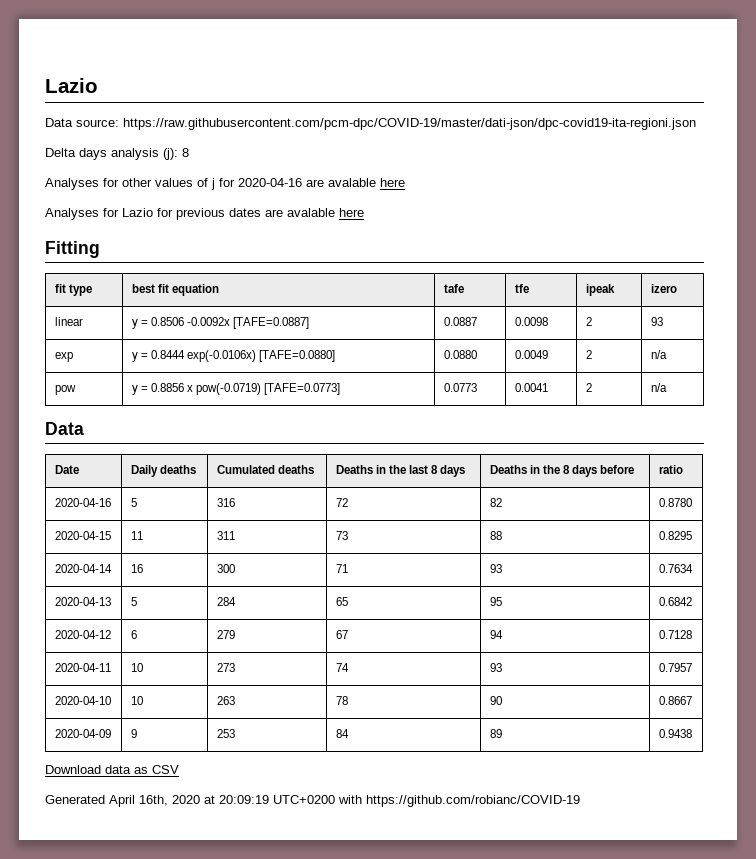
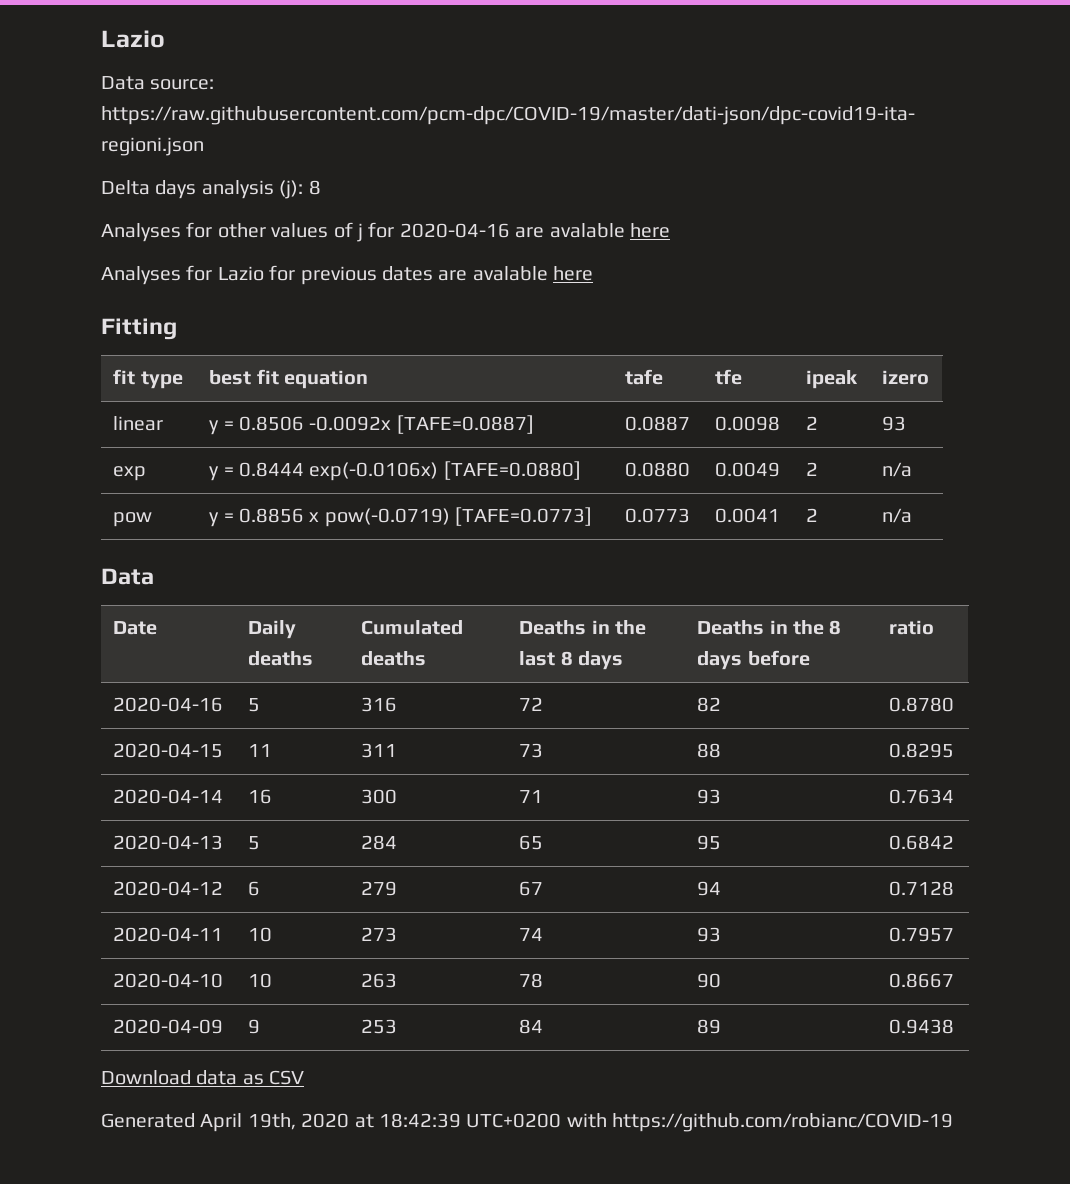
- Generated April 16th, 2020 at 20:09:19 UTC+0200 with https://github.com/robianc/COVID-19
+ Generated April 19th, 2020 at 18:42:39 UTC+0200 with https://github.com/robianc/COVID-19

